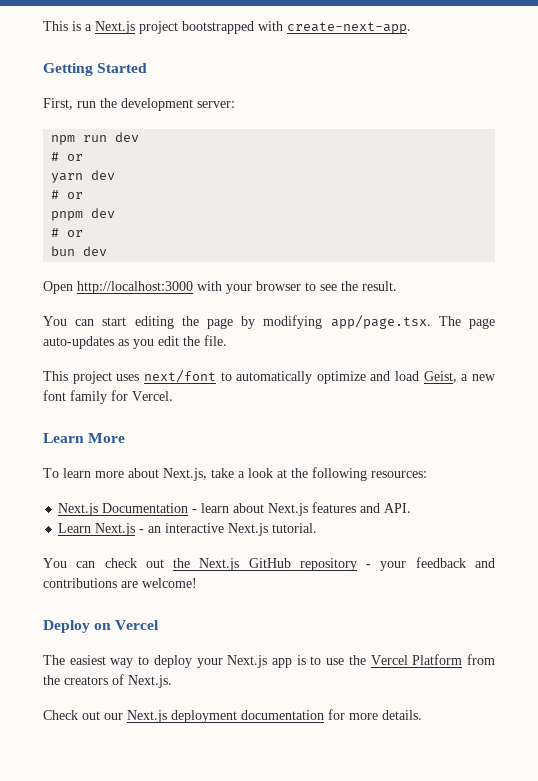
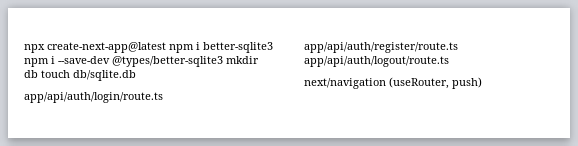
- This is a Next.js project bootstrapped with create-next-app.
- Getting Started
- First, run the development server:
- npm run dev
- # or
- yarn dev
- # or
- pnpm dev
- # or
- bun dev
- Open http://localhost:3000 with your browser to see the result.
- You can start editing the page by modifying app/page.tsx. The page auto-updates as you edit the file.
- This project uses next/font to automatically optimize and load Geist, a new font family for Vercel.
- Learn More
- To learn more about Next.js, take a look at the following resources:
- Next.js Documentation - learn about Next.js features and API.
- Learn Next.js - an interactive Next.js tutorial.
- You can check out the Next.js GitHub repository - your feedback and contributions are welcome!
- Deploy on Vercel
- The easiest way to deploy your Next.js app is to use the Vercel Platform from the creators of Next.js.
- Check out our Next.js deployment documentation for more details.
+ npx create-next-app@latest npm i better-sqlite3 npm i --save-dev @types/better-sqlite3 mkdir db touch db/sqlite.db
+ app/api/auth/login/route.ts app/api/auth/register/route.ts app/api/auth/logout/route.ts
+ next/navigation (useRouter, push)

